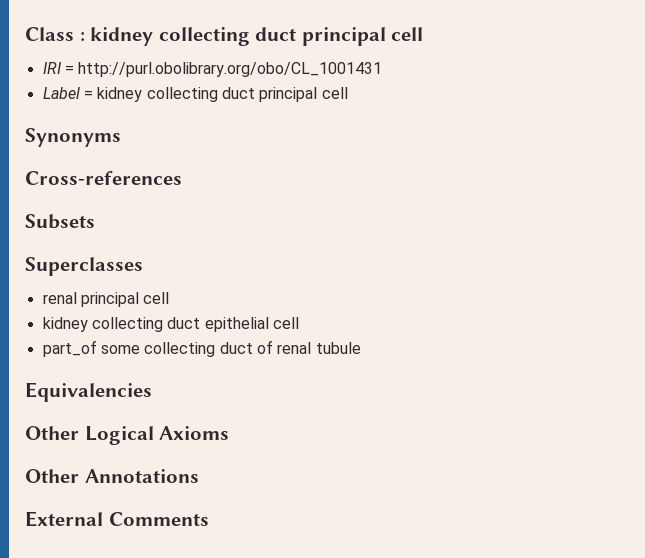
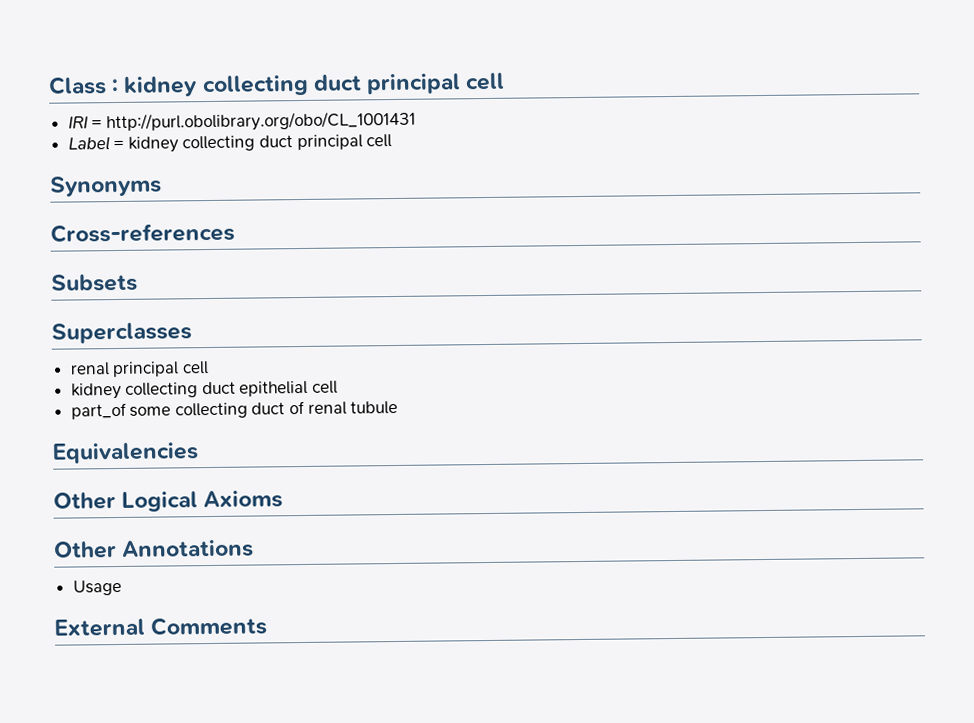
+ Usage

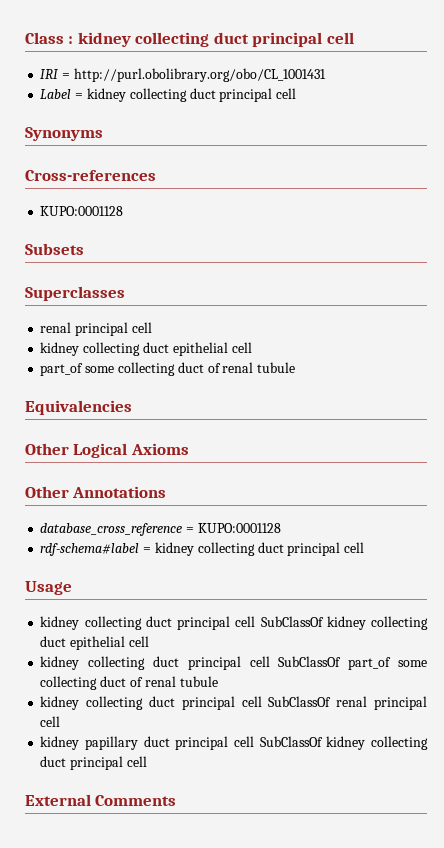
  Cross-references
+ KUPO:0001128
+ database_cross_reference = KUPO:0001128
+ rdf-schema#label = kidney collecting duct principal cell
  Usage
+ kidney collecting duct principal cell SubClassOf kidney collecting duct epithelial cell
+ kidney collecting duct principal cell SubClassOf part_of some collecting duct of renal tubule
+ kidney collecting duct principal cell SubClassOf renal principal cell
+ kidney papillary duct principal cell SubClassOf kidney collecting duct principal cell

